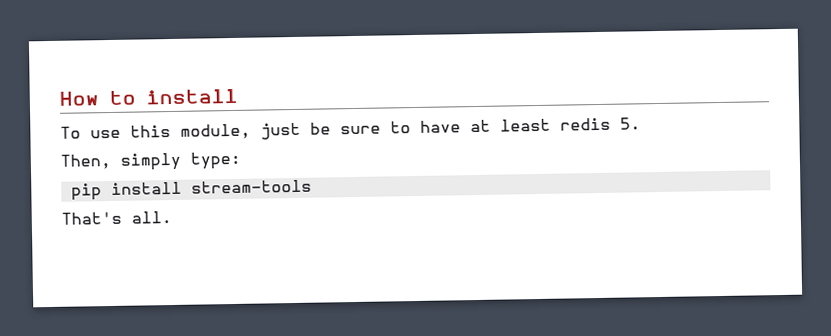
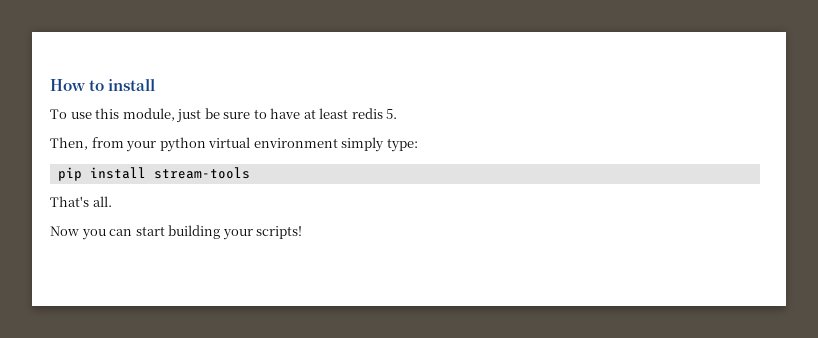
- Then, simply type:
+ Then, from your python virtual environment simply type:
+ Now you can start building your scripts!

